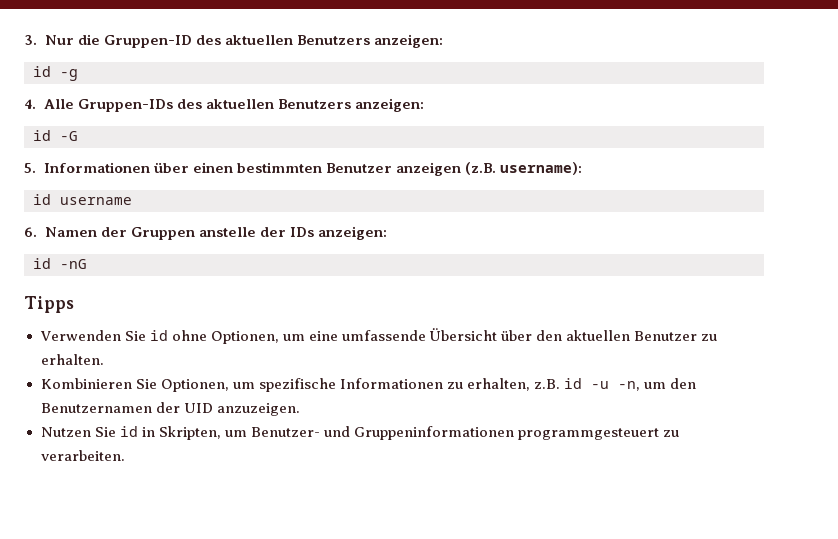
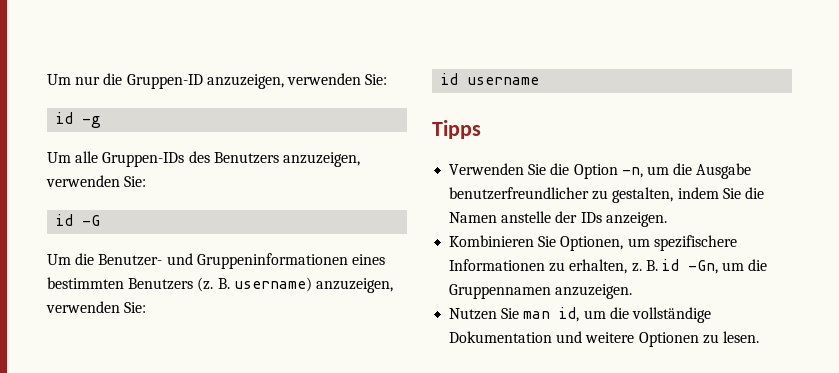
- 3. Nur die Gruppen-ID des aktuellen Benutzers anzeigen:
+ Um nur die Gruppen-ID anzuzeigen, verwenden Sie:
  id -g
- 4. Alle Gruppen-IDs des aktuellen Benutzers anzeigen:
+ Um alle Gruppen-IDs des Benutzers anzuzeigen, verwenden Sie:
  id -G
- 5. Informationen über einen bestimmten Benutzer anzeigen (z.B. username):
+ Um die Benutzer- und Gruppeninformationen eines bestimmten Benutzers (z. B. username) anzuzeigen, verwenden Sie:
  id username
- 6. Namen der Gruppen anstelle der IDs anzeigen:
- id -nG
  Tipps
- Verwenden Sie id ohne Optionen, um eine umfassende Übersicht über den aktuellen Benutzer zu erhalten.
+ Verwenden Sie die Option -n, um die Ausgabe benutzerfreundlicher zu gestalten, indem Sie die Namen anstelle der IDs anzeigen.
- Kombinieren Sie Optionen, um spezifische Informationen zu erhalten, z.B. id -u -n, um den Benutzernamen der UID anzuzeigen.
- Nutzen Sie id in Skripten, um Benutzer- und Gruppeninformationen programmgesteuert zu verarbeiten.
+ Kombinieren Sie Optionen, um spezifischere Informationen zu erhalten, z. B. id -Gn, um die Gruppennamen anzuzeigen.
+ Nutzen Sie man id, um die vollständige Dokumentation und weitere Optionen zu lesen.

